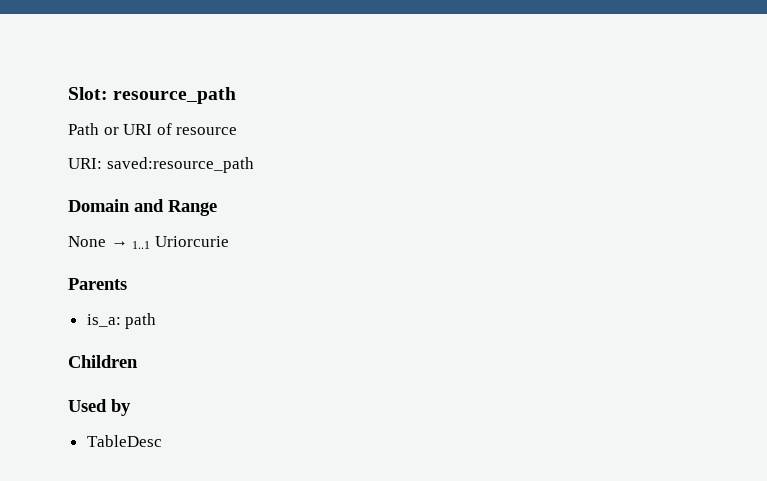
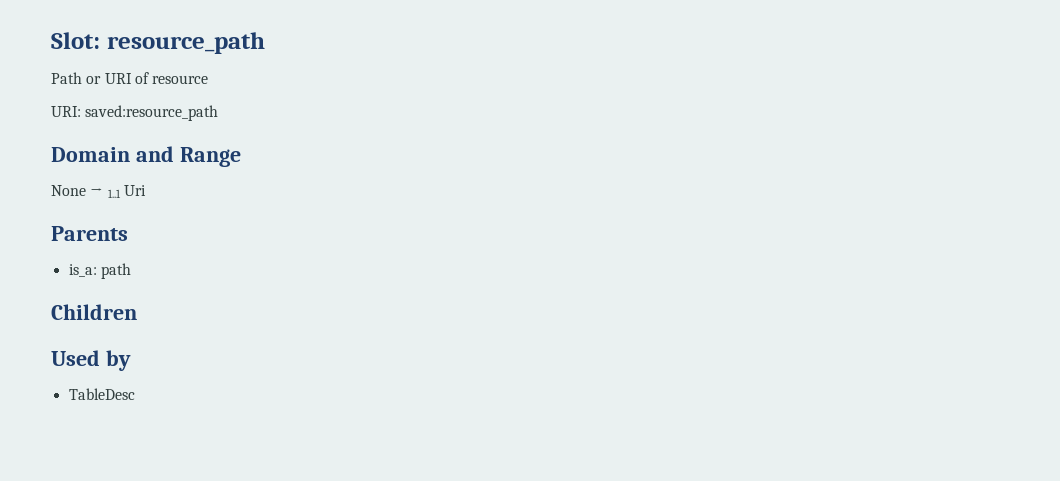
- None → 1..1 Uriorcurie
+ None → 1..1 Uri

